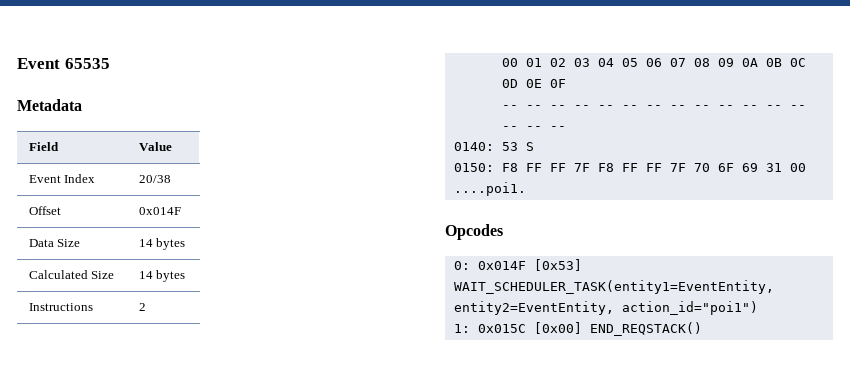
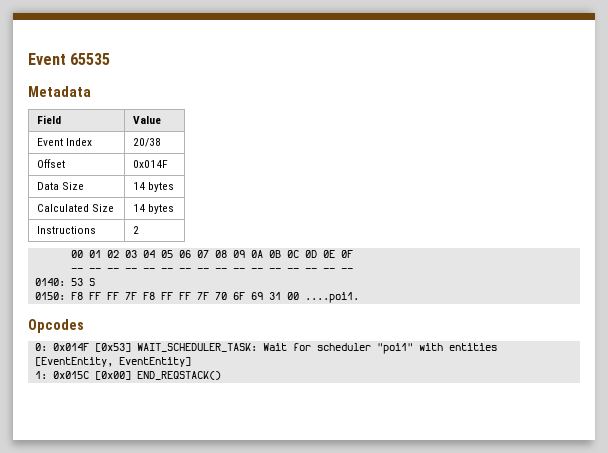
- 0: 0x014F [0x53] WAIT_SCHEDULER_TASK(entity1=EventEntity, entity2=EventEntity, action_id="poi1")
+ 0: 0x014F [0x53] WAIT_SCHEDULER_TASK: Wait for scheduler "poi1" with entities [EventEntity, EventEntity]

